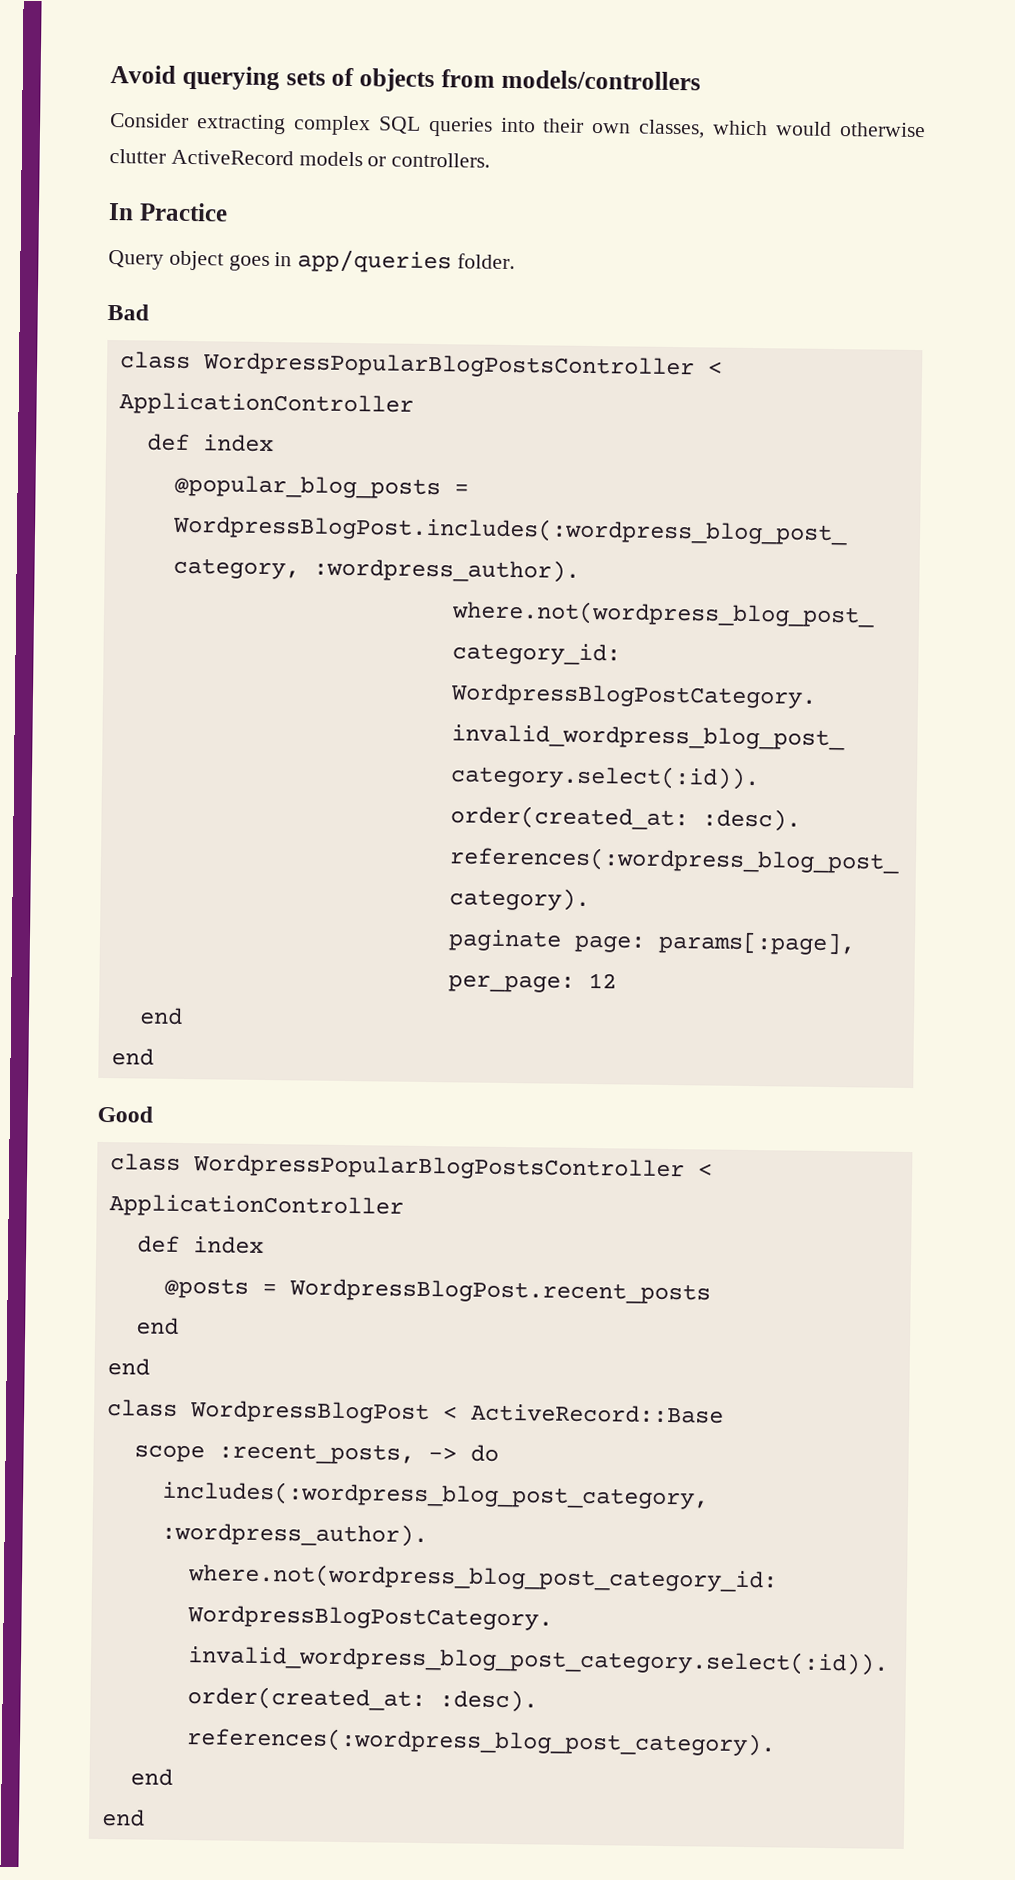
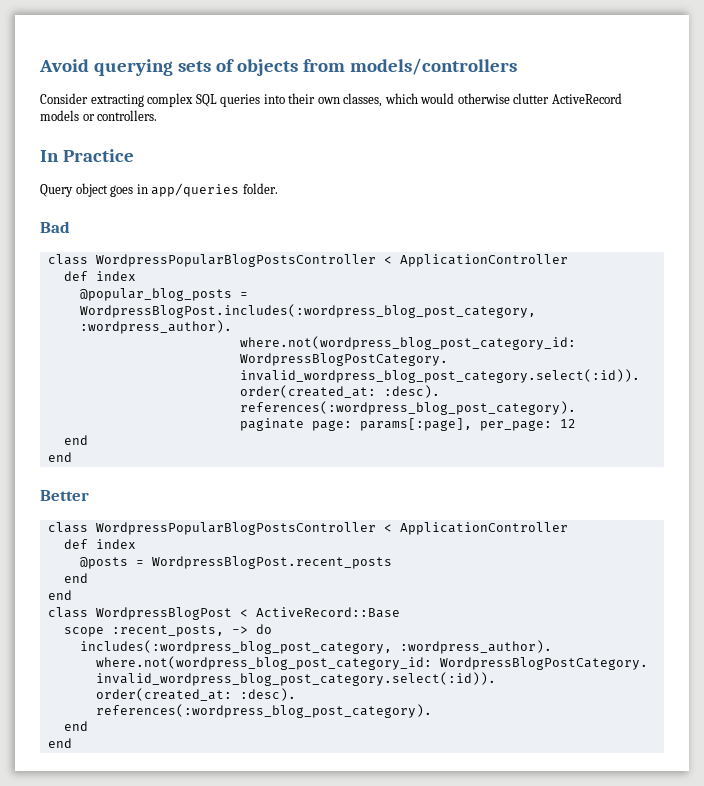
- Good
+ Better

